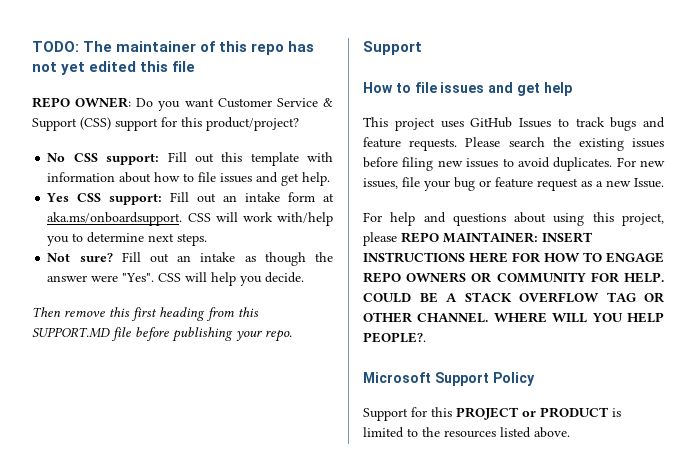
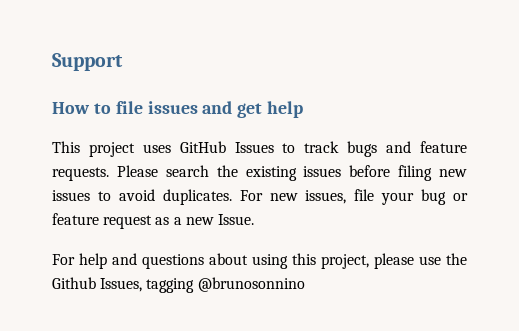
- TODO: The maintainer of this repo has not yet edited this file
- REPO OWNER: Do you want Customer Service & Support (CSS) support for this product/project?
- No CSS support: Fill out this template with information about how to file issues and get help.
- Yes CSS support: Fill out an intake form at aka.ms/onboardsupport. CSS will work with/help you to determine next steps.
- Not sure? Fill out an intake as though the answer were "Yes". CSS will help you decide.
- Then remove this first heading from this SUPPORT.MD file before publishing your repo.
- For help and questions about using this project, please REPO MAINTAINER: INSERT INSTRUCTIONS HERE FOR HOW TO ENGAGE REPO OWNERS OR COMMUNITY FOR HELP. COULD BE A STACK OVERFLOW TAG OR OTHER CHANNEL. WHERE WILL YOU HELP PEOPLE?.
- Microsoft Support Policy
- Support for this PROJECT or PRODUCT is limited to the resources listed above.
+ For help and questions about using this project, please use the Github Issues, tagging @brunosonnino

